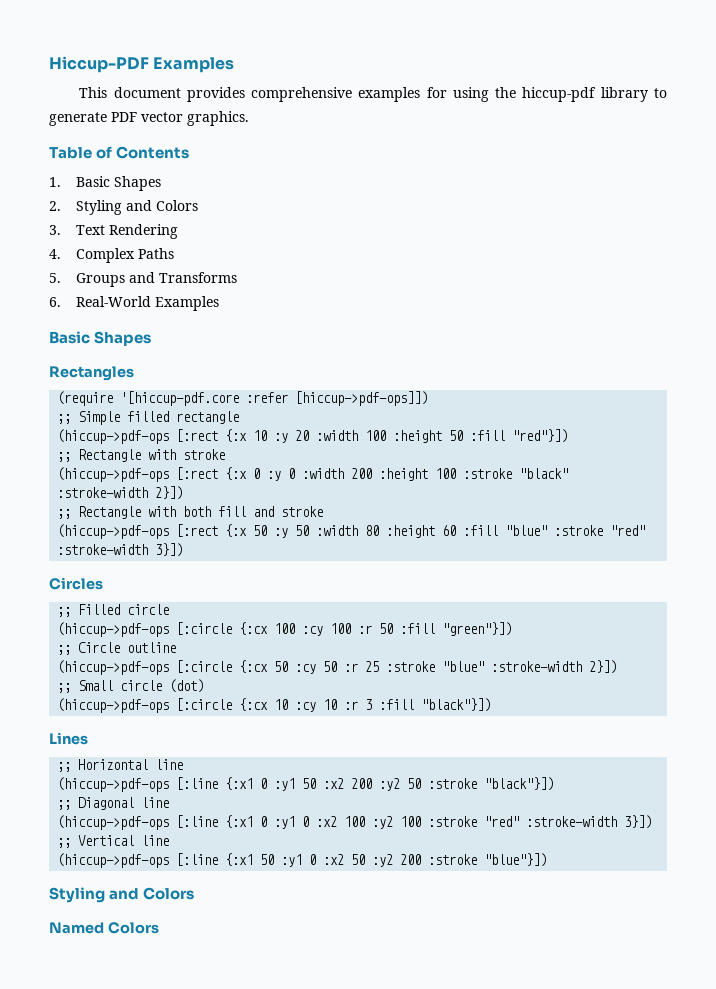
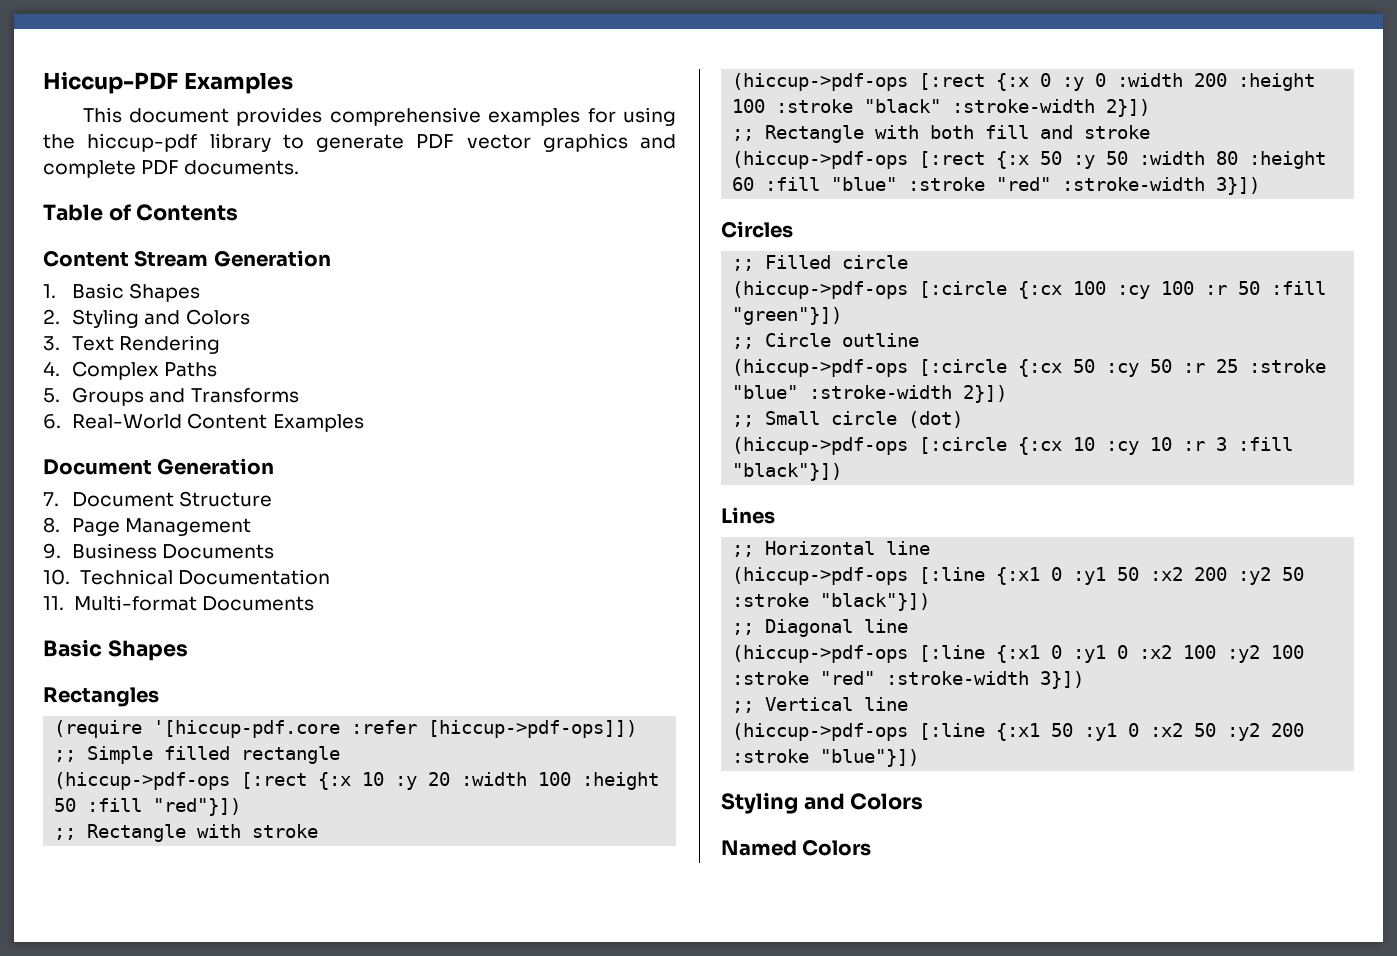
- This document provides comprehensive examples for using the hiccup-pdf library to generate PDF vector graphics.
+ This document provides comprehensive examples for using the hiccup-pdf library to generate PDF vector graphics and complete PDF documents.
+ Content Stream Generation
- 6. Real-World Examples
+ 6. Real-World Content Examples
+ Document Generation
+ 7. Document Structure
+ 8. Page Management
+ 9. Business Documents
+ 10. Technical Documentation
+ 11. Multi-format Documents

